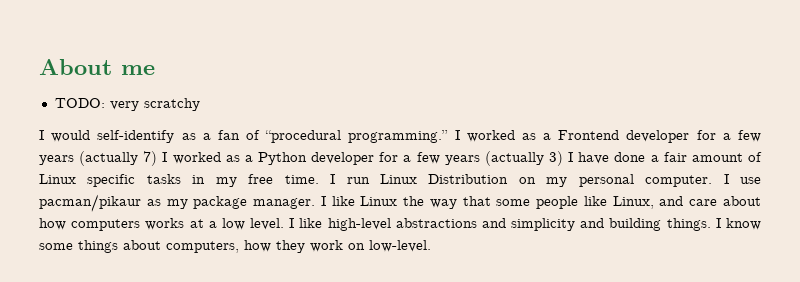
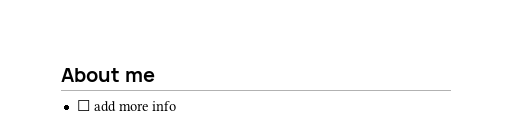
- TODO: very scratchy
- I would self-identify as a fan of “procedural programming.” I worked as a Frontend developer for a few years (actually 7) I worked as a Python developer for a few years (actually 3) I have done a fair amount of Linux specific tasks in my free time. I run Linux Distribution on my personal computer. I use pacman/pikaur as my package manager. I like Linux the way that some people like Linux, and care about how computers works at a low level. I like high-level abstractions and simplicity and building things. I know some things about computers, how they work on low-level.
+ ☐ add more info

